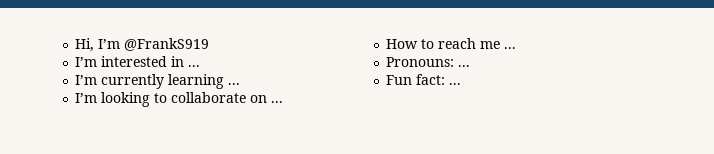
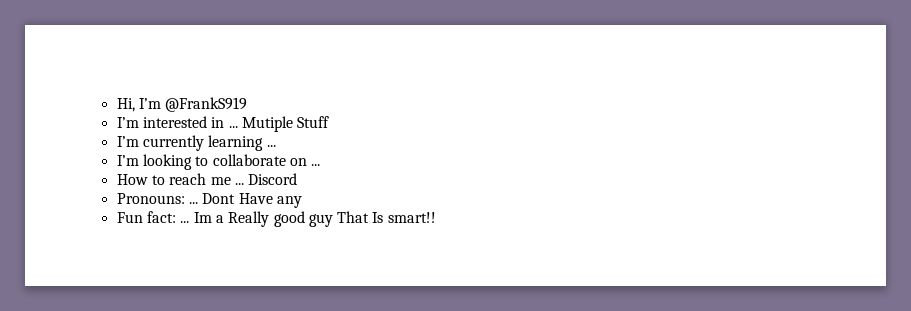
+ Mutiple Stuff
+ Discord
+ Dont Have any
+ Im a Really good guy That Is smart!!

